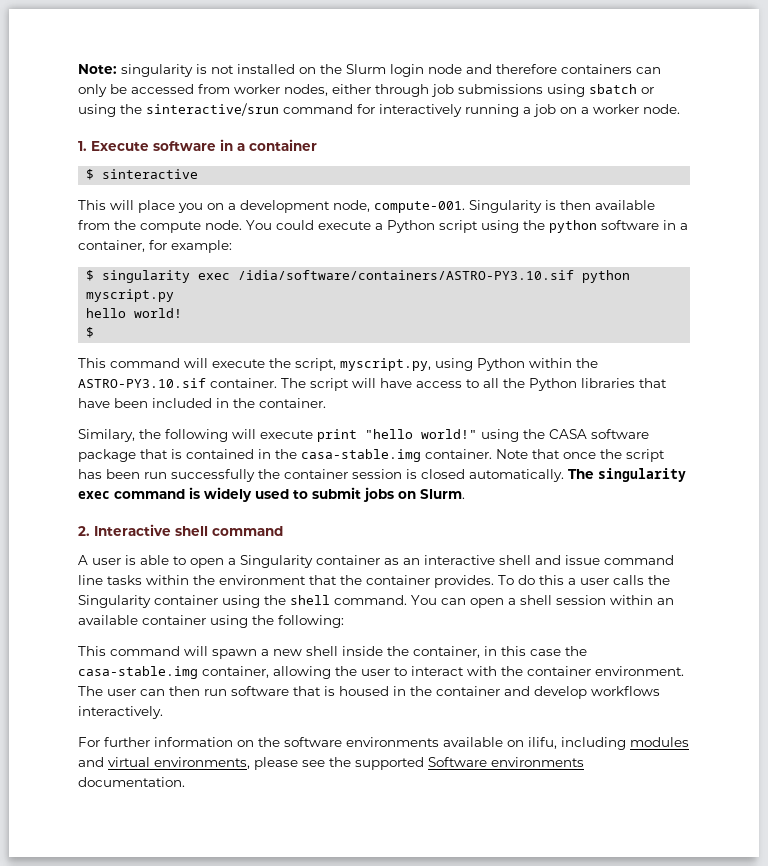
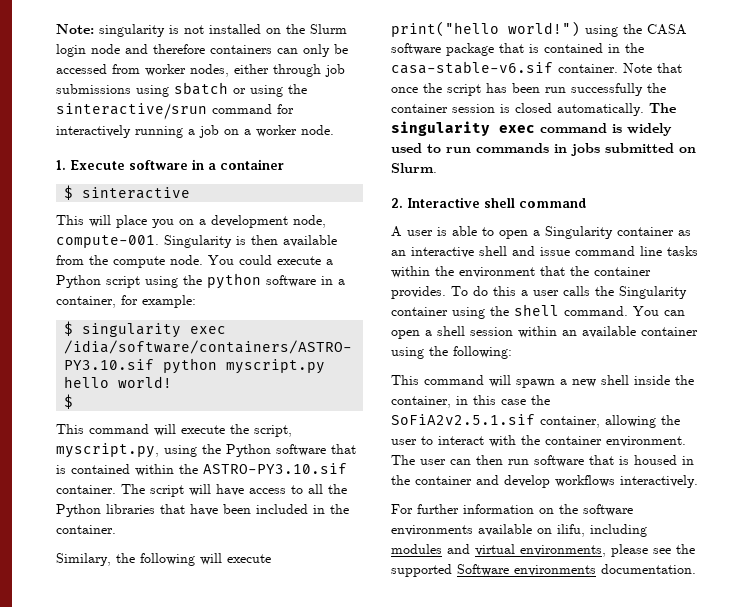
- This command will execute the script, myscript.py, using Python within the ASTRO-PY3.10.sif container.
+ This command will execute the script, myscript.py, using the Python software that is contained within the ASTRO-PY3.10.sif container.
- Similary, the following will execute print "hello world!" using the CASA software package that is contained in the casa-stable.img container.
+ Similary, the following will execute print("hello world!") using the CASA software package that is contained in the casa-stable-v6.sif container.
- The singularity exec command is widely used to submit jobs on Slurm.
+ The singularity exec command is widely used to run commands in jobs submitted on Slurm.
- This command will spawn a new shell inside the container, in this case the casa-stable.img container, allowing the user to interact with the container environment.
+ This command will spawn a new shell inside the container, in this case the SoFiA2v2.5.1.sif container, allowing the user to interact with the container environment.

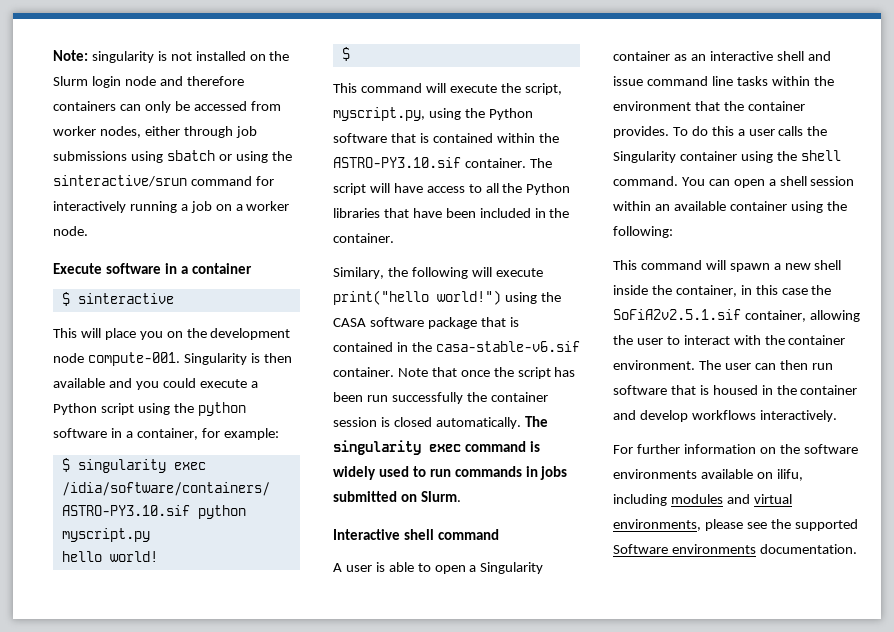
- 1. Execute software in a container
+ Execute software in a container
- This will place you on a development node, compute-001.
+ This will place you on the development node compute-001.
- Singularity is then available from the compute node. You could execute a Python script using the python software in a container, for example:
+ Singularity is then available and you could execute a Python script using the python software in a container, for example:
- 2. Interactive shell command
+ Interactive shell command

